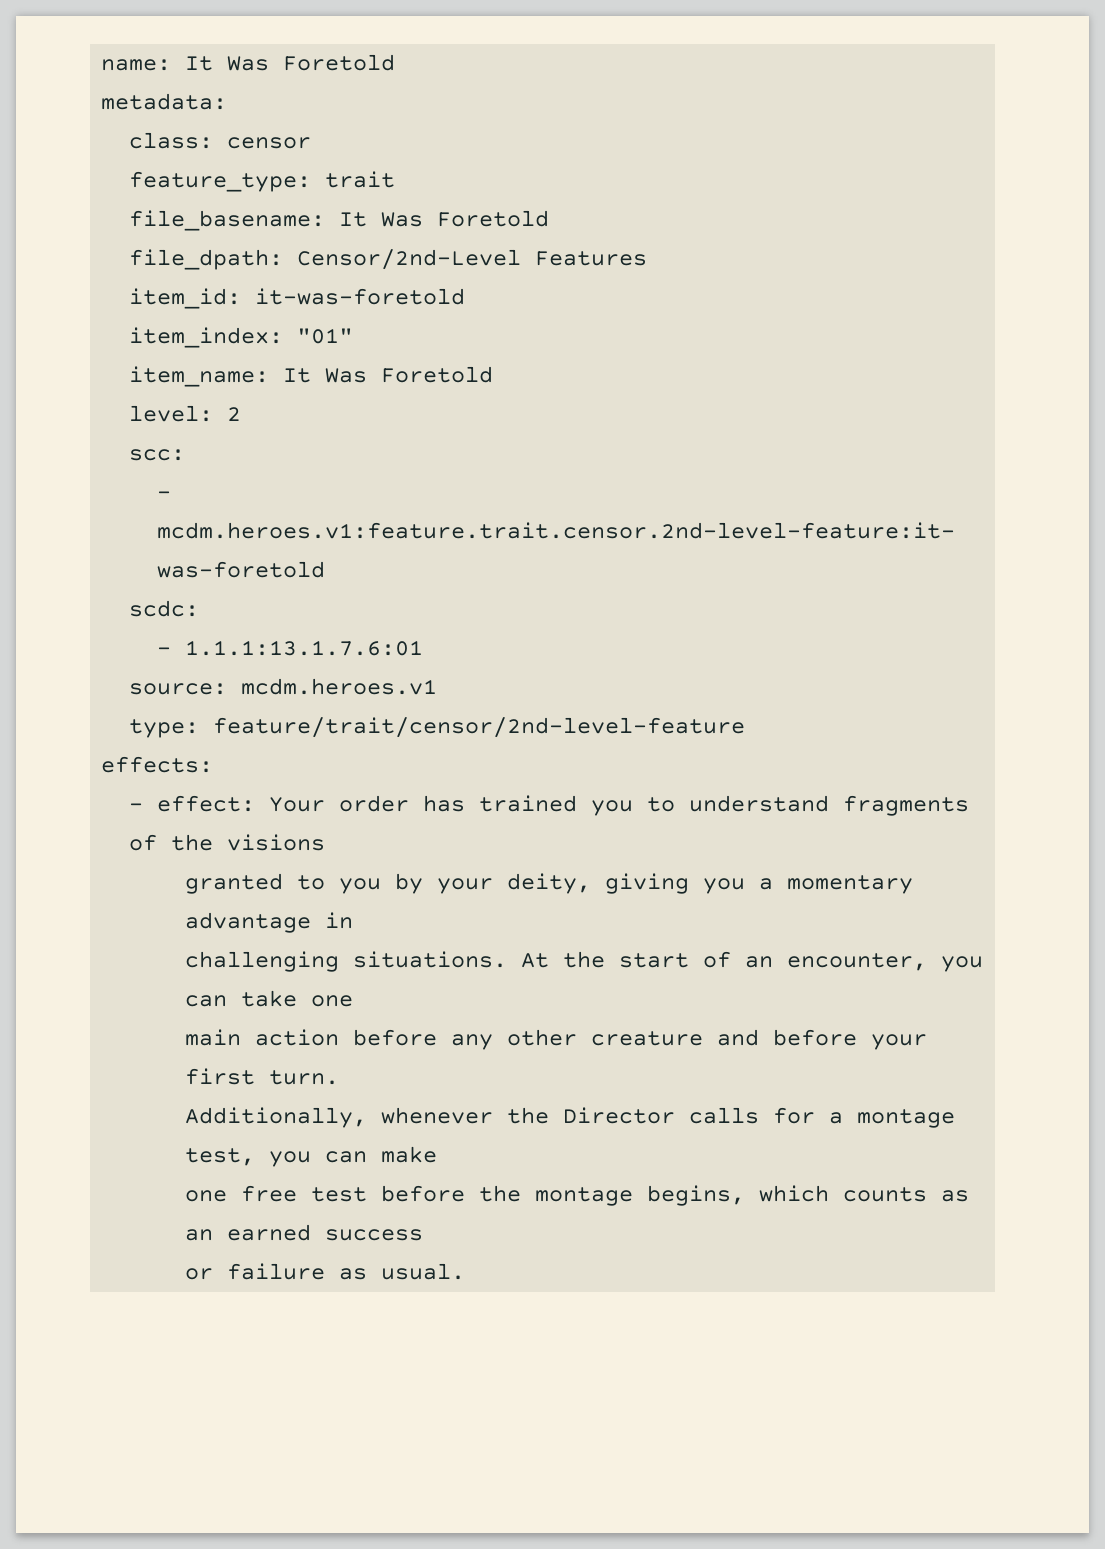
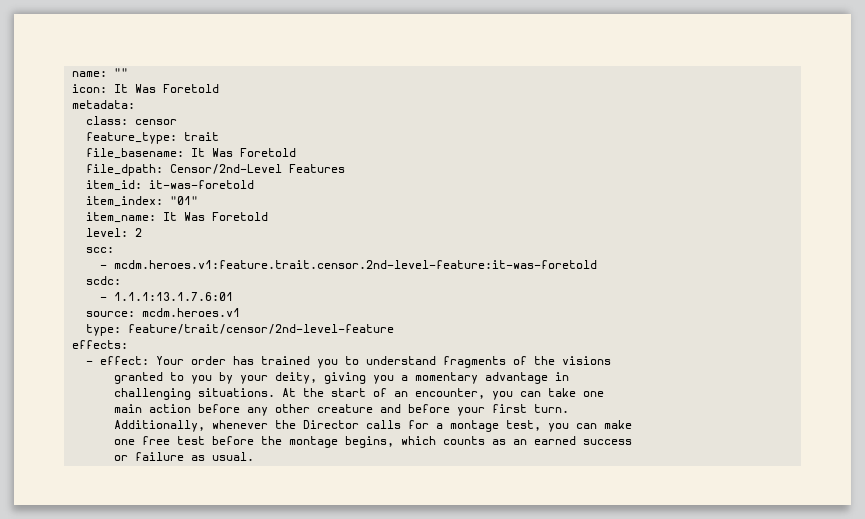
- name: It Was Foretold
+ name: ""
+ icon: It Was Foretold

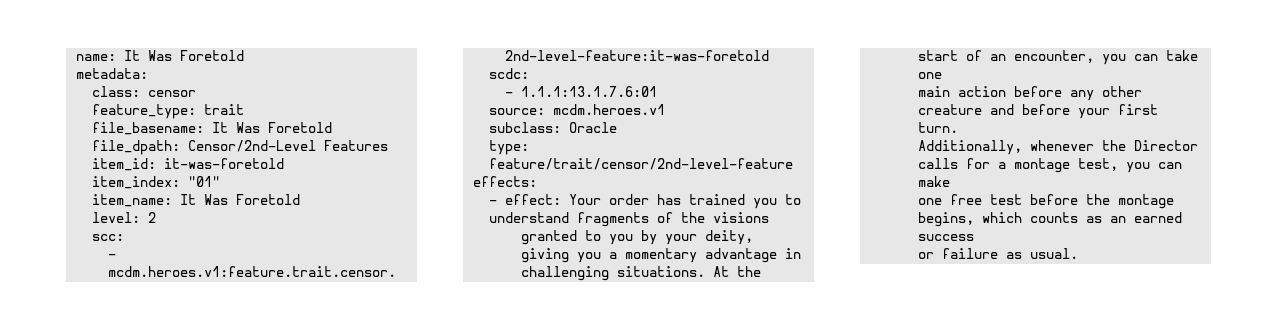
- name: ""
- icon: It Was Foretold
+ name: It Was Foretold
+ subclass: Oracle

